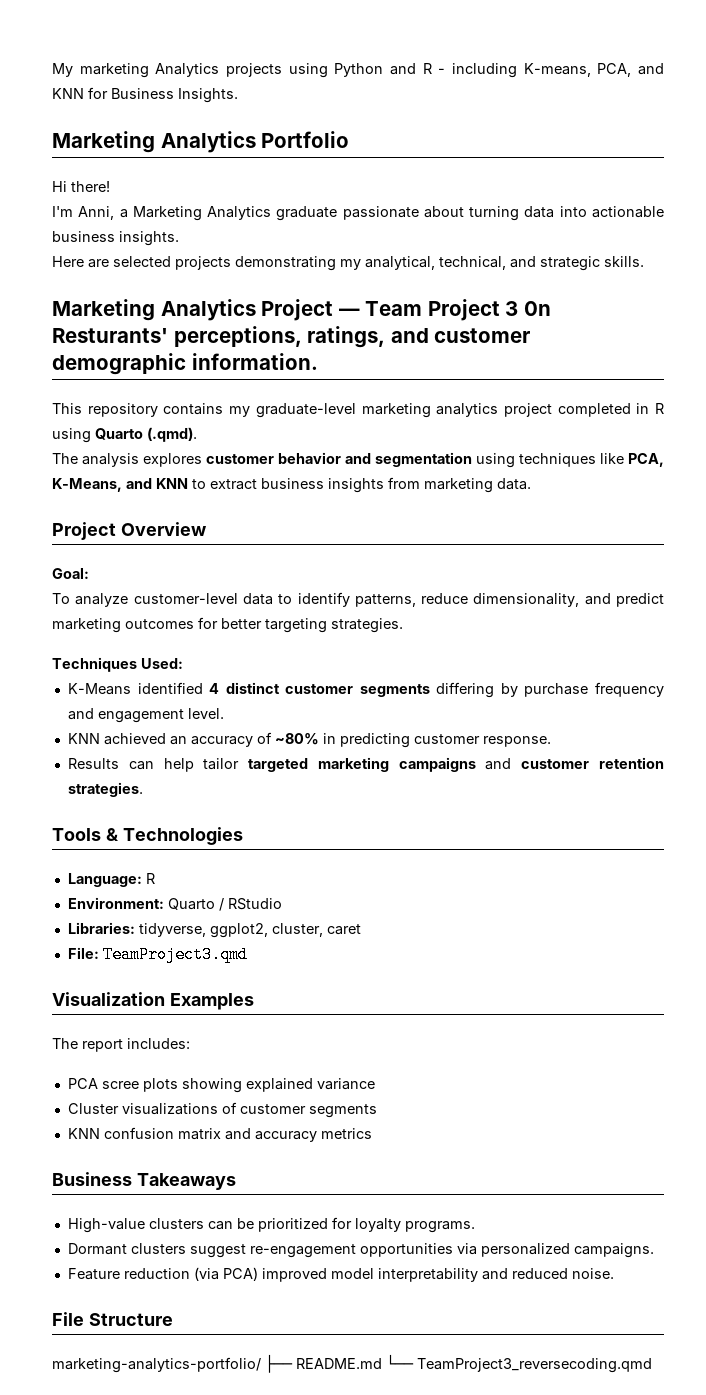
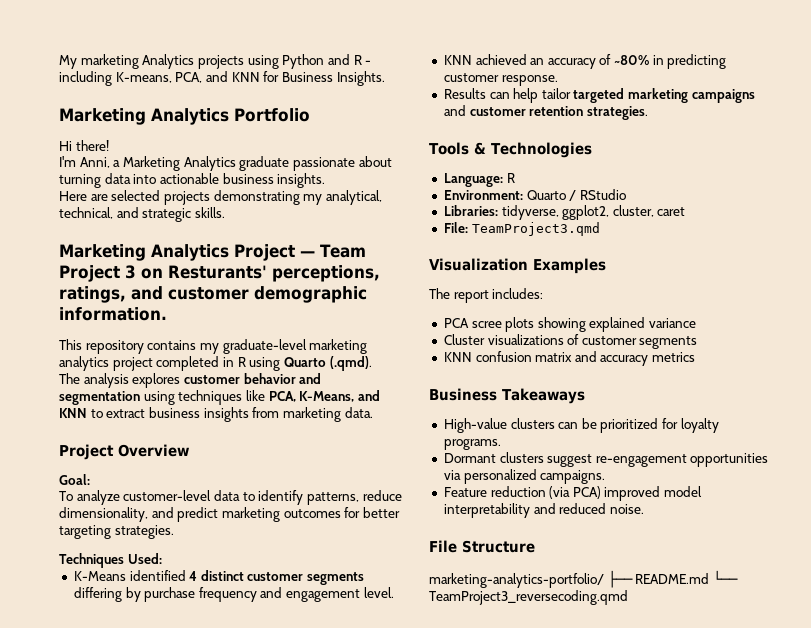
- Marketing Analytics Project — Team Project 3 0n Resturants' perceptions, ratings, and customer demographic information.
+ Marketing Analytics Project — Team Project 3 on Resturants' perceptions, ratings, and customer demographic information.

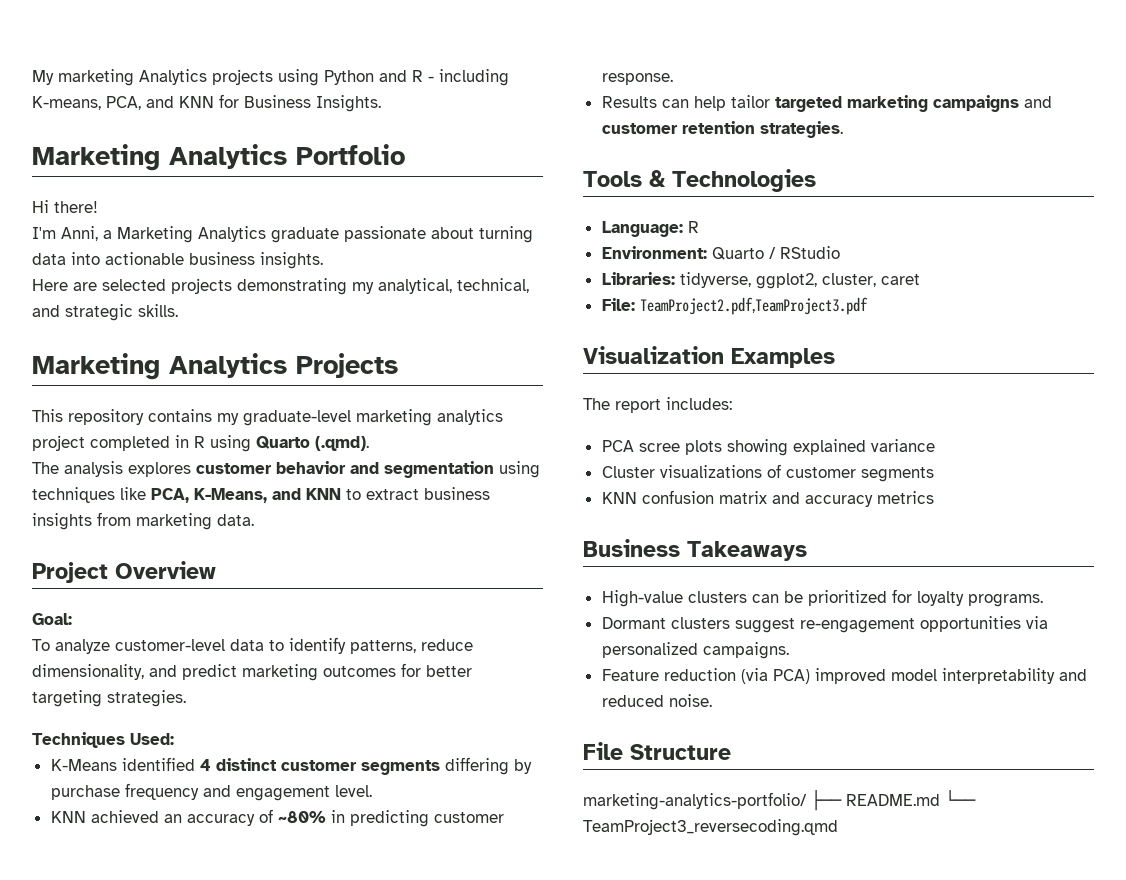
- Marketing Analytics Project — Team Project 3 on Resturants' perceptions, ratings, and customer demographic information.
+ Marketing Analytics Projects
- File: TeamProject3.qmd
+ File: TeamProject2.pdf,TeamProject3.pdf

